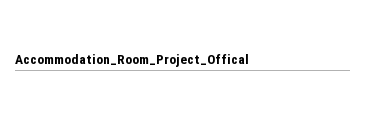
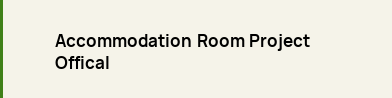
- Accommodation_Room_Project_Offical
+ Accommodation Room Project Offical

